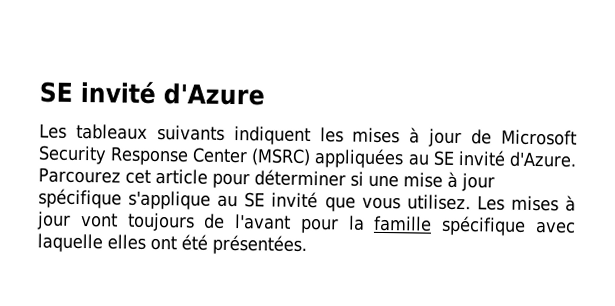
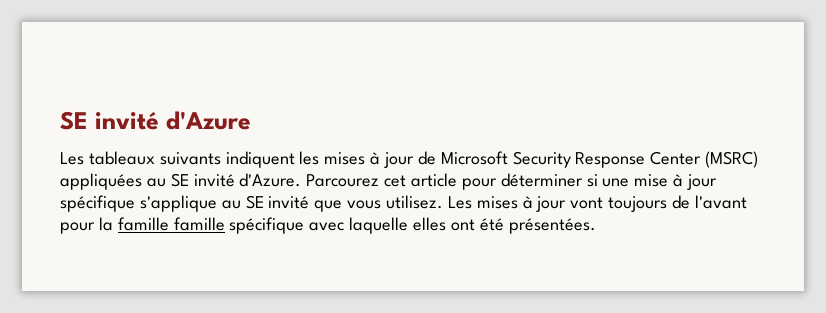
- Les mises à jour vont toujours de l'avant pour la famille spécifique avec laquelle elles ont été présentées.
+ Les mises à jour vont toujours de l'avant pour la famille famille spécifique avec laquelle elles ont été présentées.

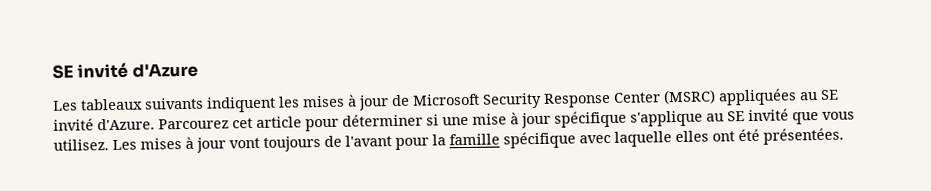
- Les mises à jour vont toujours de l'avant pour la famille famille spécifique avec laquelle elles ont été présentées.
+ Les mises à jour vont toujours de l'avant pour la famille spécifique avec laquelle elles ont été présentées.

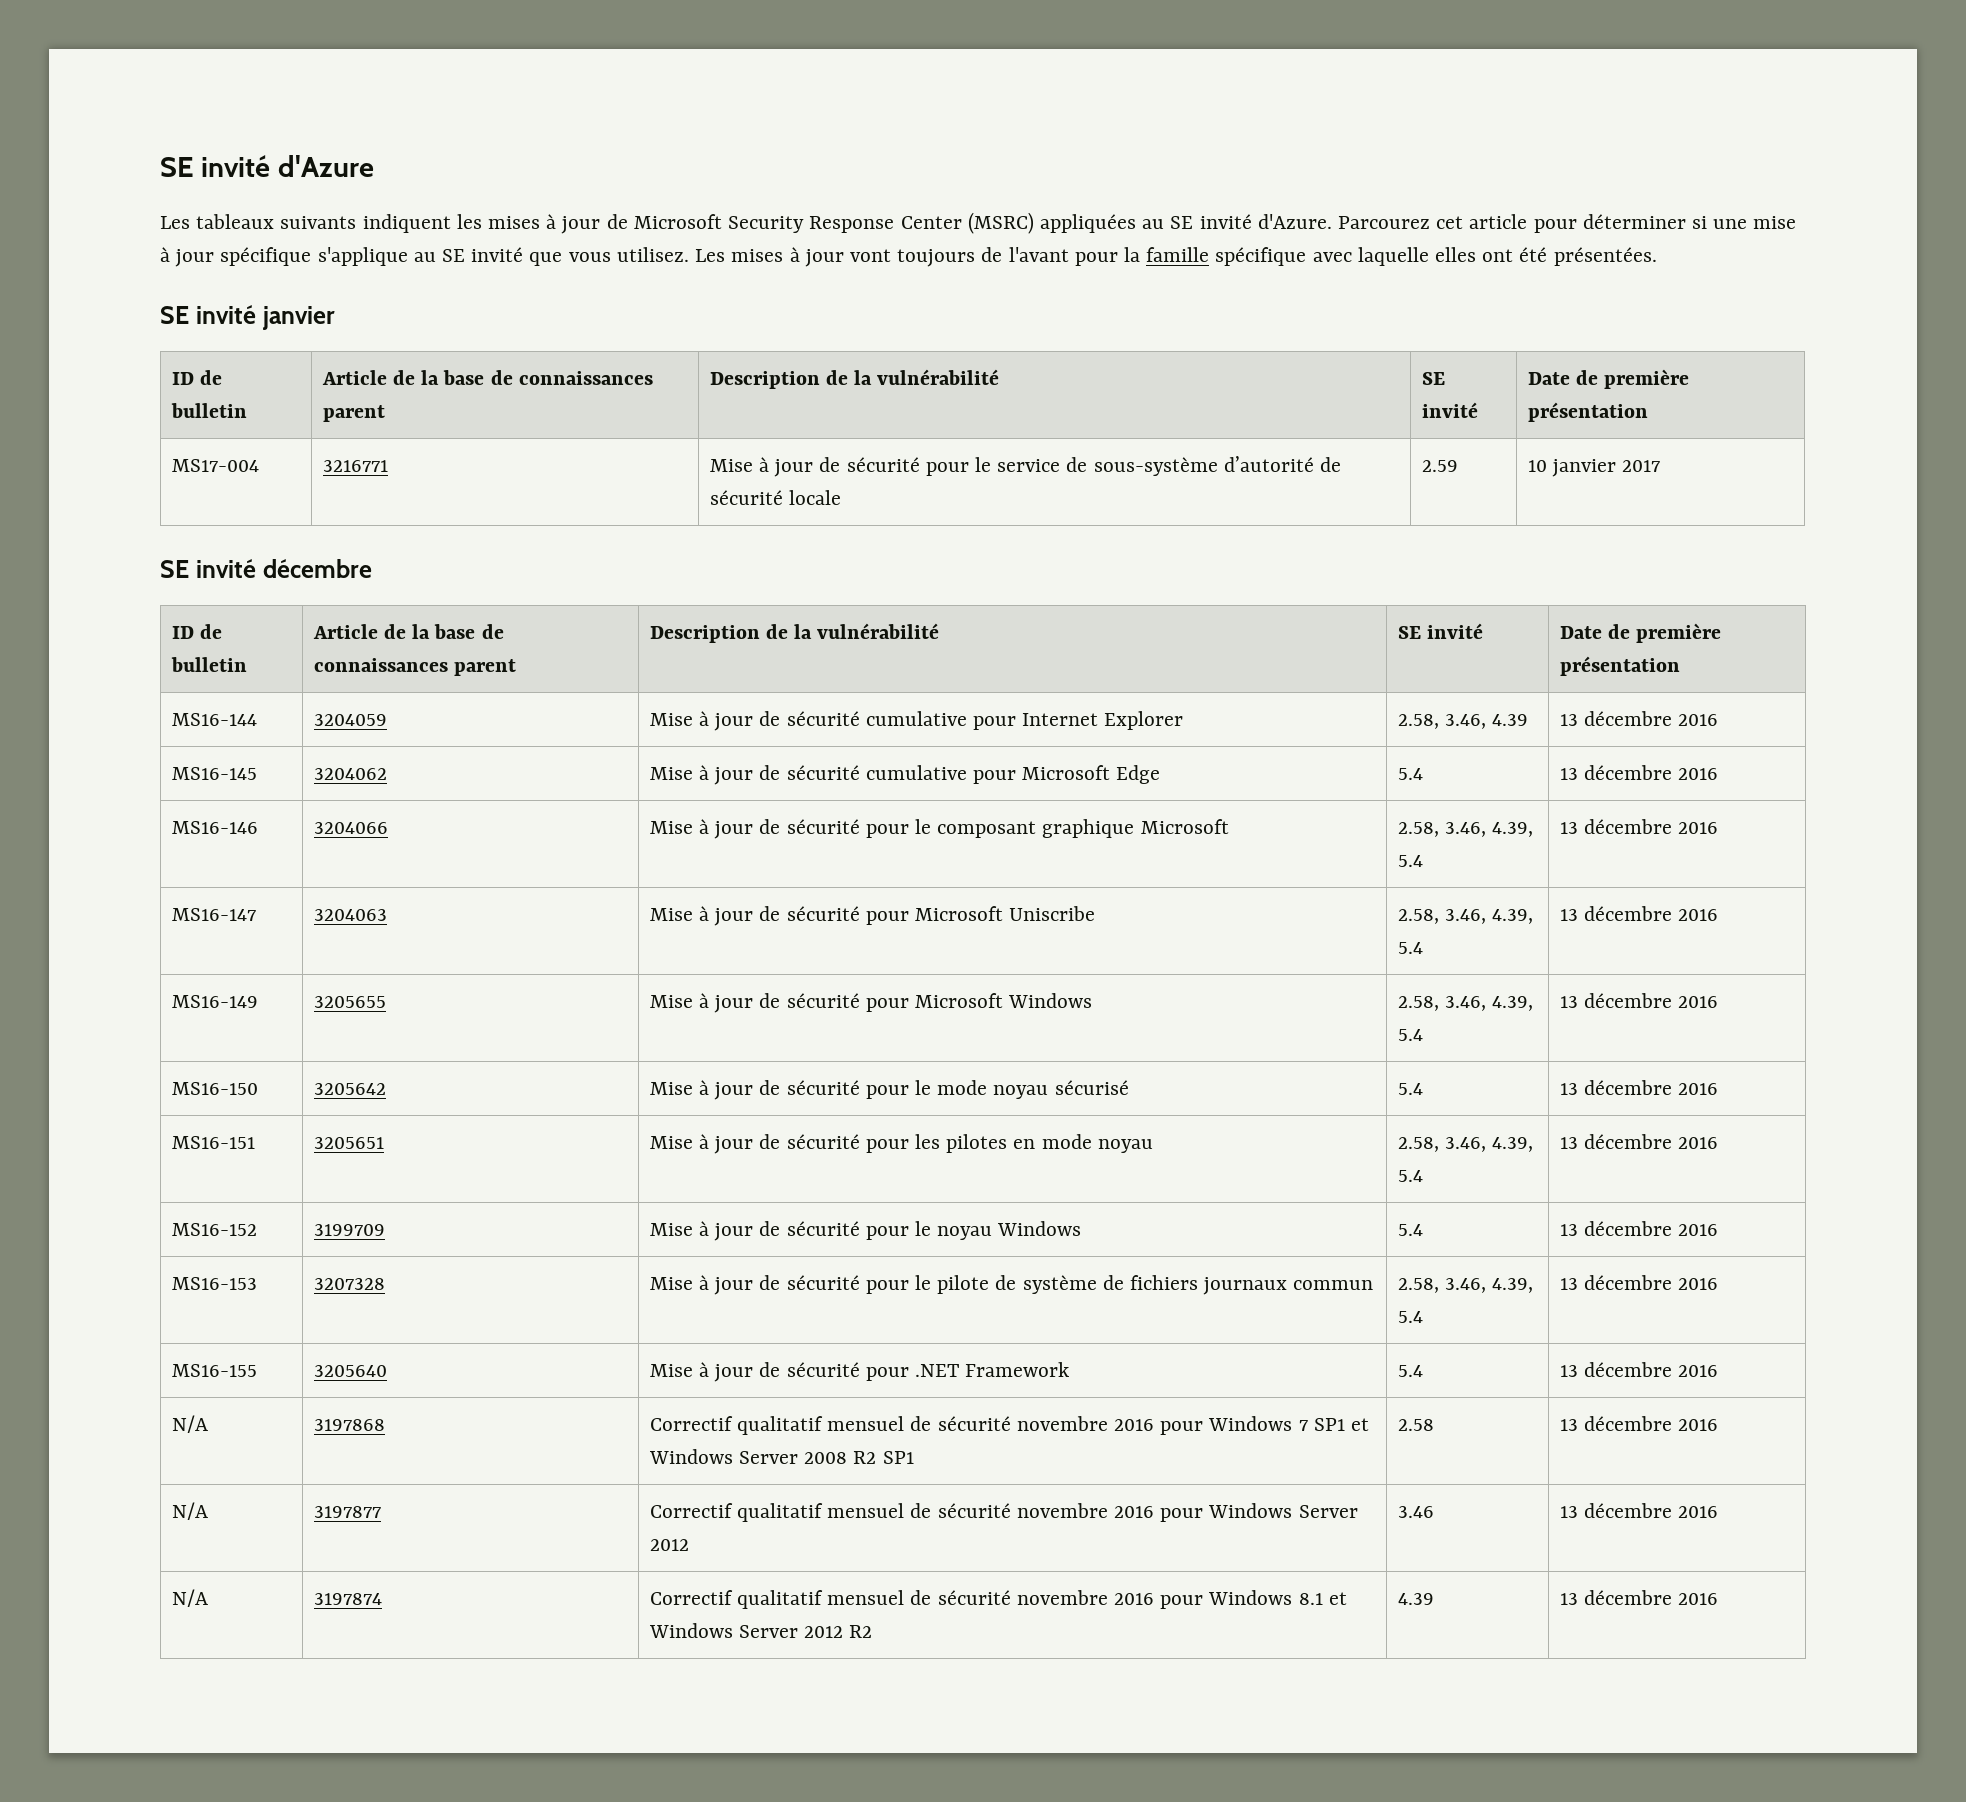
+ SE invité janvier
+ ID de bulletin | Article de la base de connaissances parent | Description de la vulnérabilité | SE invité | Date de première présentation
+ MS17-004 | 3216771 | Mise à jour de sécurité pour le service de sous-système d’autorité de sécurité locale | 2.59 | 10 janvier 2017
+ SE invité décembre
+ ID de bulletin | Article de la base de connaissances parent | Description de la vulnérabilité | SE invité | Date de première présentation
+ MS16-144 | 3204059 | Mise à jour de sécurité cumulative pour Internet Explorer | 2.58, 3.46, 4.39 | 13 décembre 2016
+ MS16-145 | 3204062 | Mise à jour de sécurité cumulative pour Microsoft Edge | 5.4 | 13 décembre 2016
+ MS16-146 | 3204066 | Mise à jour de sécurité pour le composant graphique Microsoft | 2.58, 3.46, 4.39, 5.4 | 13 décembre 2016
+ MS16-147 | 3204063 | Mise à jour de sécurité pour Microsoft Uniscribe | 2.58, 3.46, 4.39, 5.4 | 13 décembre 2016
+ MS16-149 | 3205655 | Mise à jour de sécurité pour Microsoft Windows | 2.58, 3.46, 4.39, 5.4 | 13 décembre 2016
+ MS16-150 | 3205642 | Mise à jour de sécurité pour le mode noyau sécurisé | 5.4 | 13 décembre 2016
+ MS16-151 | 3205651 | Mise à jour de sécurité pour les pilotes en mode noyau | 2.58, 3.46, 4.39, 5.4 | 13 décembre 2016
+ MS16-152 | 3199709 | Mise à jour de sécurité pour le noyau Windows | 5.4 | 13 décembre 2016
+ MS16-153 | 3207328 | Mise à jour de sécurité pour le pilote de système de fichiers journaux commun | 2.58, 3.46, 4.39, 5.4 | 13 décembre 2016
+ MS16-155 | 3205640 | Mise à jour de sécurité pour .NET Framework | 5.4 | 13 décembre 2016
+ N/A | 3197868 | Correctif qualitatif mensuel de sécurité novembre 2016 pour Windows 7 SP1 et Windows Server 2008 R2 SP1 | 2.58 | 13 décembre 2016
+ N/A | 3197877 | Correctif qualitatif mensuel de sécurité novembre 2016 pour Windows Server 2012 | 3.46 | 13 décembre 2016
+ N/A | 3197874 | Correctif qualitatif mensuel de sécurité novembre 2016 pour Windows 8.1 et Windows Server 2012 R2 | 4.39 | 13 décembre 2016

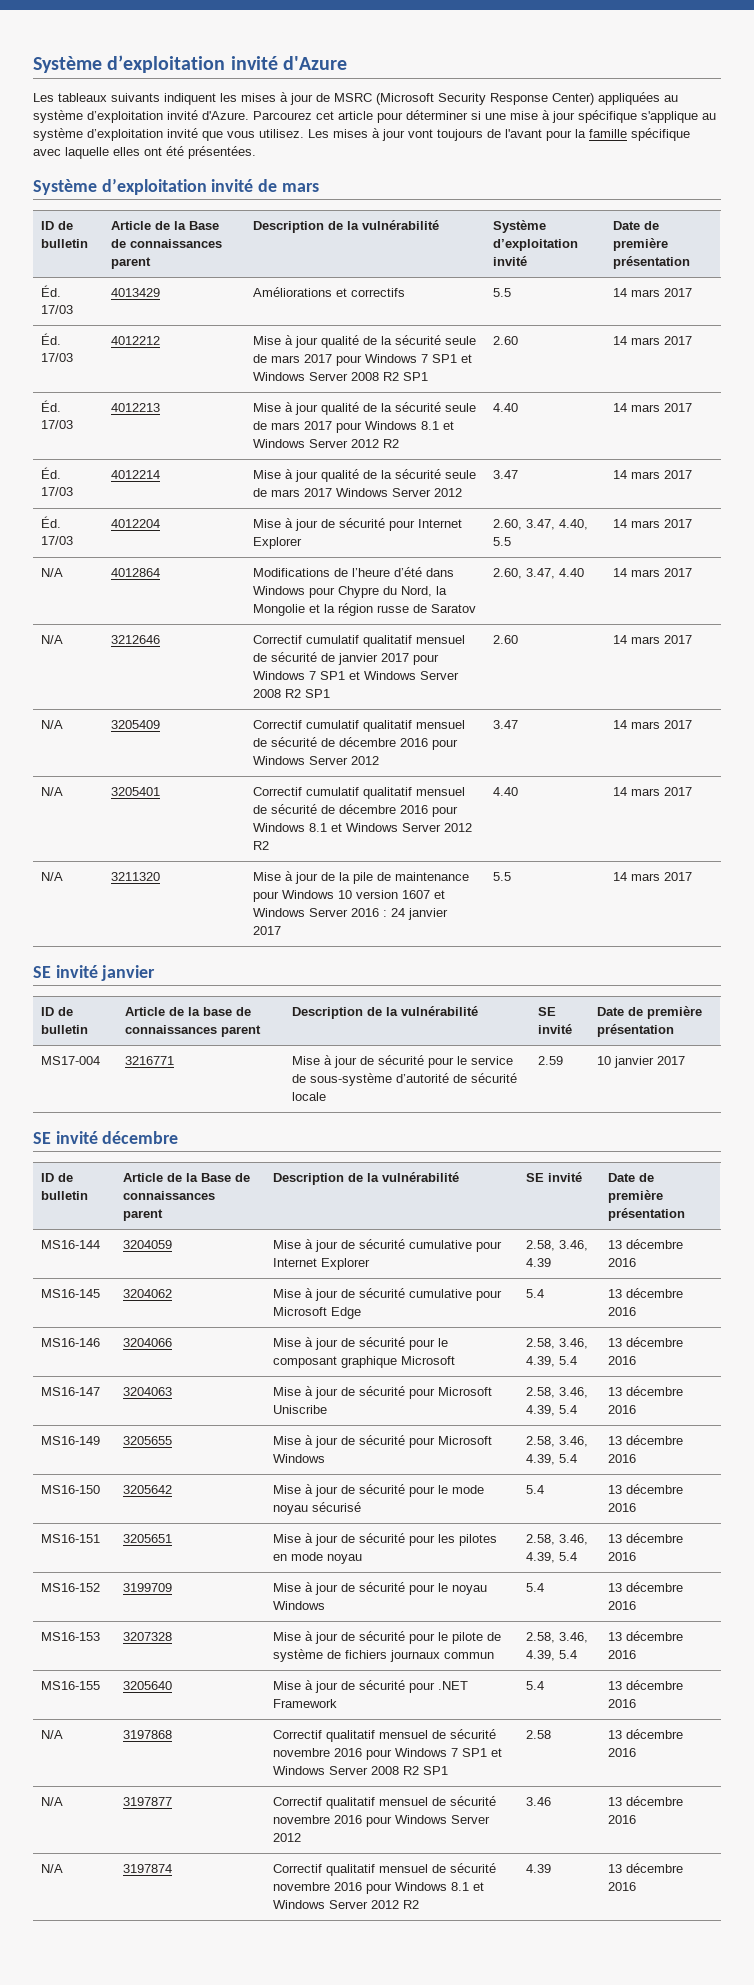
- SE invité d'Azure
+ Système d’exploitation invité d'Azure
- Les tableaux suivants indiquent les mises à jour de Microsoft Security Response Center (MSRC) appliquées au SE invité d'Azure.
+ Les tableaux suivants indiquent les mises à jour de MSRC (Microsoft Security Response Center) appliquées au système d’exploitation invité d'Azure.
- Parcourez cet article pour déterminer si une mise à jour spécifique s'applique au SE invité que vous utilisez.
+ Parcourez cet article pour déterminer si une mise à jour spécifique s'applique au système d’exploitation invité que vous utilisez.
+ Système d’exploitation invité de mars
+ ID de bulletin | Article de la Base de connaissances parent | Description de la vulnérabilité | Système d’exploitation invité | Date de première présentation
+ Éd. 17/03 | 4013429 | Améliorations et correctifs | 5.5 | 14 mars 2017
+ Éd. 17/03 | 4012212 | Mise à jour qualité de la sécurité seule de mars 2017 pour Windows 7 SP1 et Windows Server 2008 R2 SP1 | 2.60 | 14 mars 2017
+ Éd. 17/03 | 4012213 | Mise à jour qualité de la sécurité seule de mars 2017 pour Windows 8.1 et Windows Server 2012 R2 | 4.40 | 14 mars 2017
+ Éd. 17/03 | 4012214 | Mise à jour qualité de la sécurité seule de mars 2017 Windows Server 2012 | 3.47 | 14 mars 2017
+ Éd. 17/03 | 4012204 | Mise à jour de sécurité pour Internet Explorer | 2.60, 3.47, 4.40, 5.5 | 14 mars 2017
+ N/A | 4012864 | Modifications de l’heure d’été dans Windows pour Chypre du Nord, la Mongolie et la région russe de Saratov | 2.60, 3.47, 4.40 | 14 mars 2017
+ N/A | 3212646 | Correctif cumulatif qualitatif mensuel de sécurité de janvier 2017 pour Windows 7 SP1 et Windows Server 2008 R2 SP1 | 2.60 | 14 mars 2017
+ N/A | 3205409 | Correctif cumulatif qualitatif mensuel de sécurité de décembre 2016 pour Windows Server 2012 | 3.47 | 14 mars 2017
+ N/A | 3205401 | Correctif cumulatif qualitatif mensuel de sécurité de décembre 2016 pour Windows 8.1 et Windows Server 2012 R2 | 4.40 | 14 mars 2017
+ N/A | 3211320 | Mise à jour de la pile de maintenance pour Windows 10 version 1607 et Windows Server 2016 : 24 janvier 2017 | 5.5 | 14 mars 2017
  SE invité décembre
- ID de bulletin | Article de la base de connaissances parent | Description de la vulnérabilité | SE invité | Date de première présentation
+ ID de bulletin | Article de la Base de connaissances parent | Description de la vulnérabilité | SE invité | Date de première présentation

